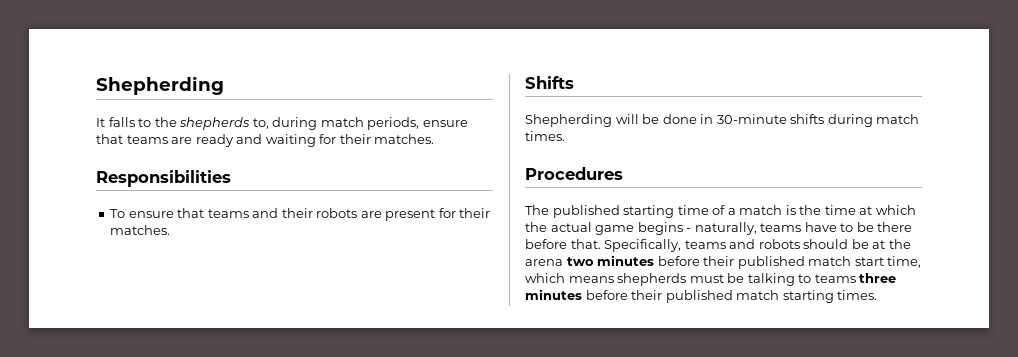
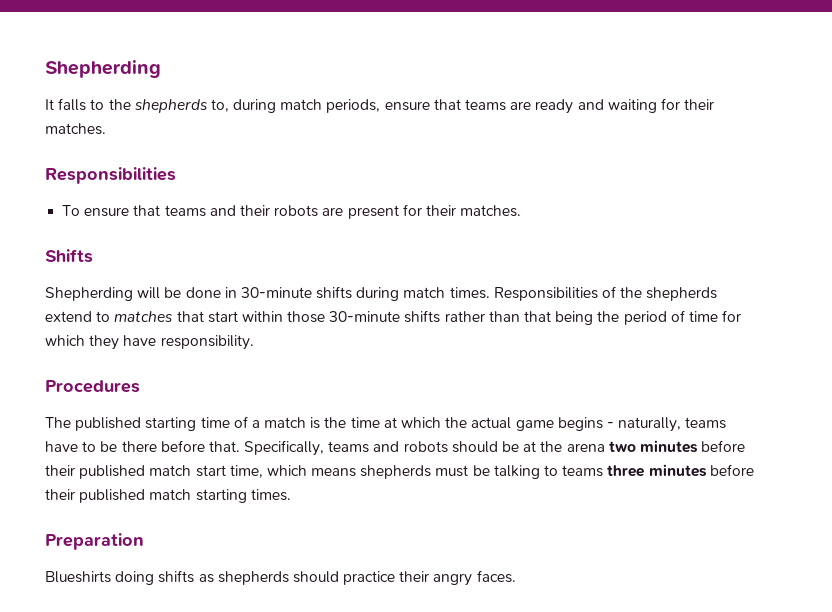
+ Responsibilities of the shepherds extend to matches that start within those 30-minute shifts rather than that being the period of time for which they have responsibility.
+ Preparation
+ Blueshirts doing shifts as shepherds should practice their angry faces.

